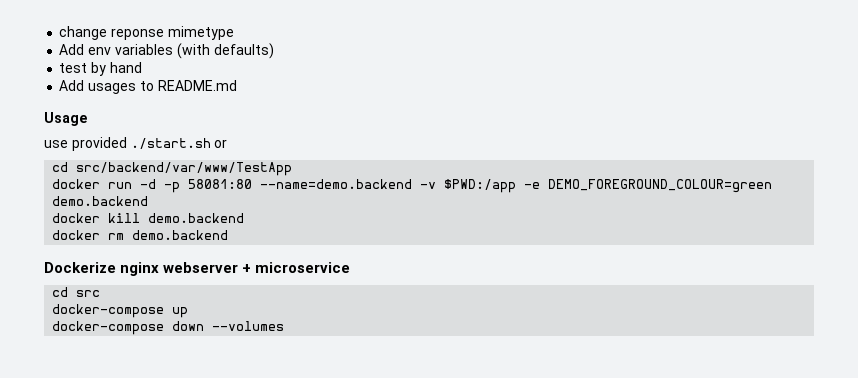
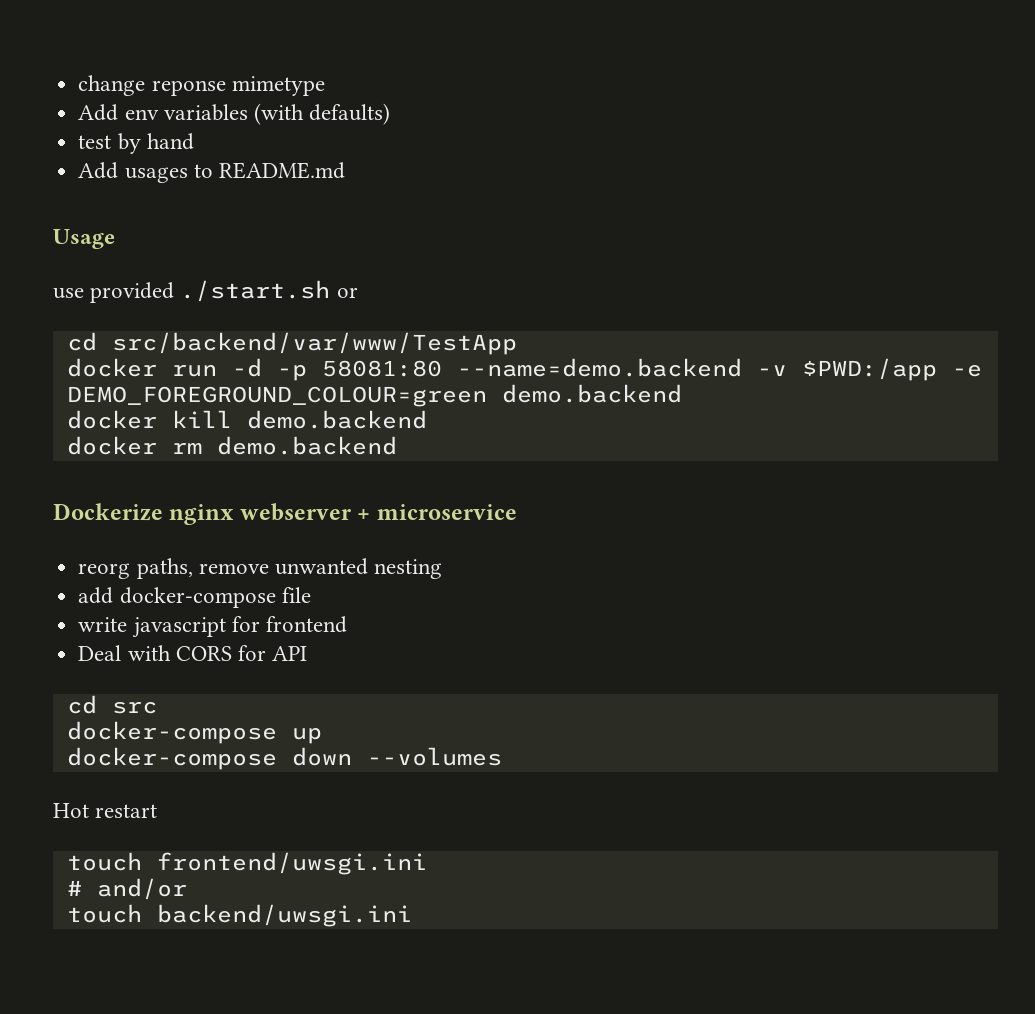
+ reorg paths, remove unwanted nesting
+ add docker-compose file
+ write javascript for frontend
+ Deal with CORS for API
+ Hot restart
+ touch frontend/uwsgi.ini
+ # and/or
+ touch backend/uwsgi.ini

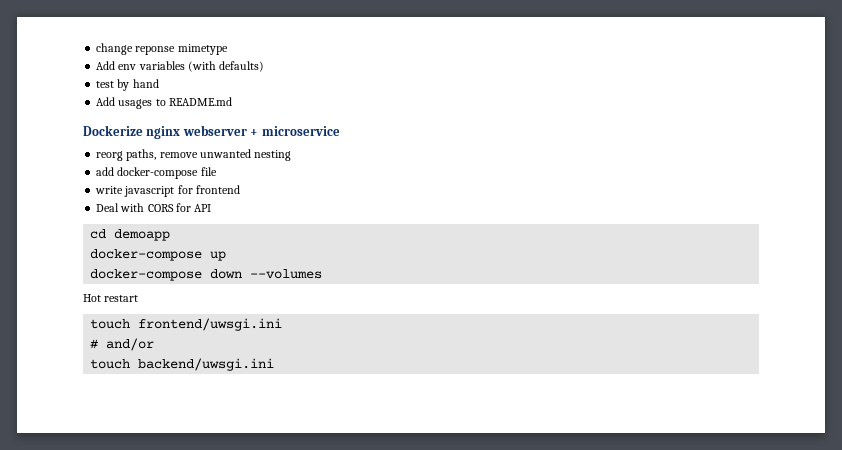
- Usage
- use provided ./start.sh or
- cd src/backend/var/www/TestApp
- docker run -d -p 58081:80 --name=demo.backend -v $PWD:/app -e DEMO_FOREGROUND_COLOUR=green demo.backend
- docker kill demo.backend
- docker rm demo.backend
- cd src
+ cd demoapp

